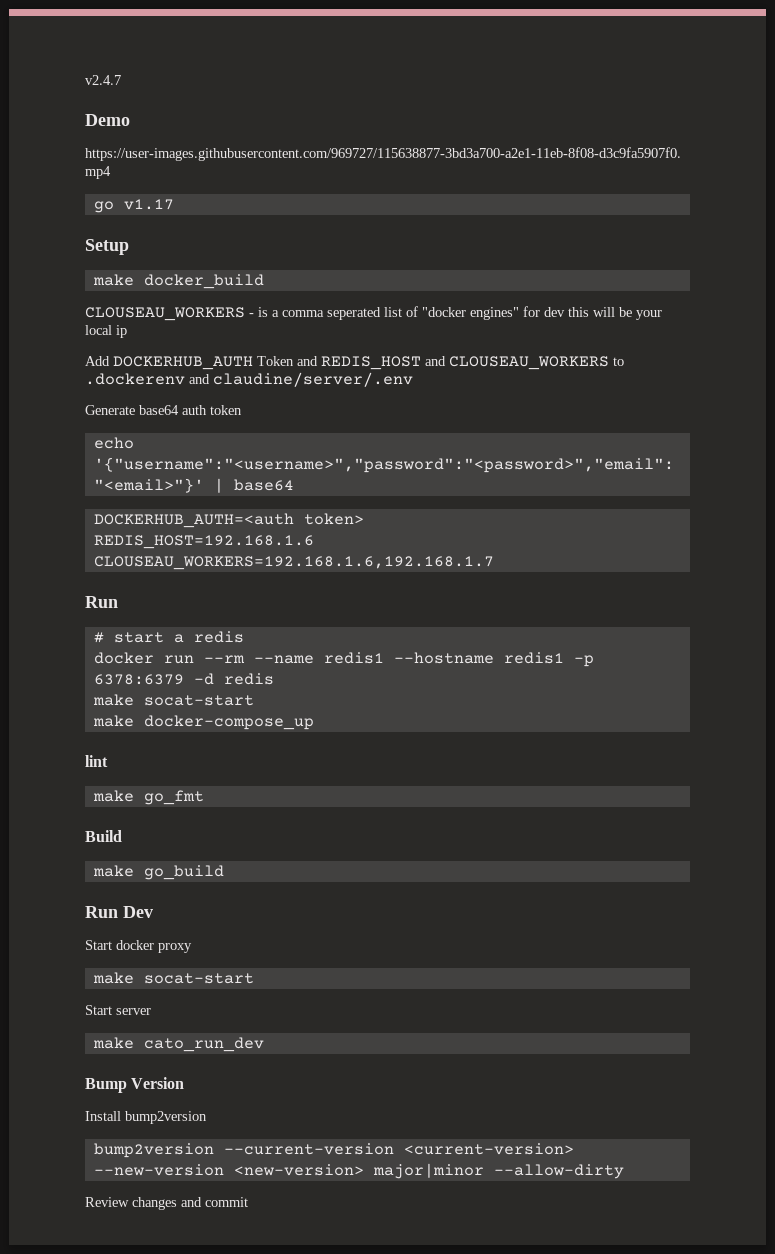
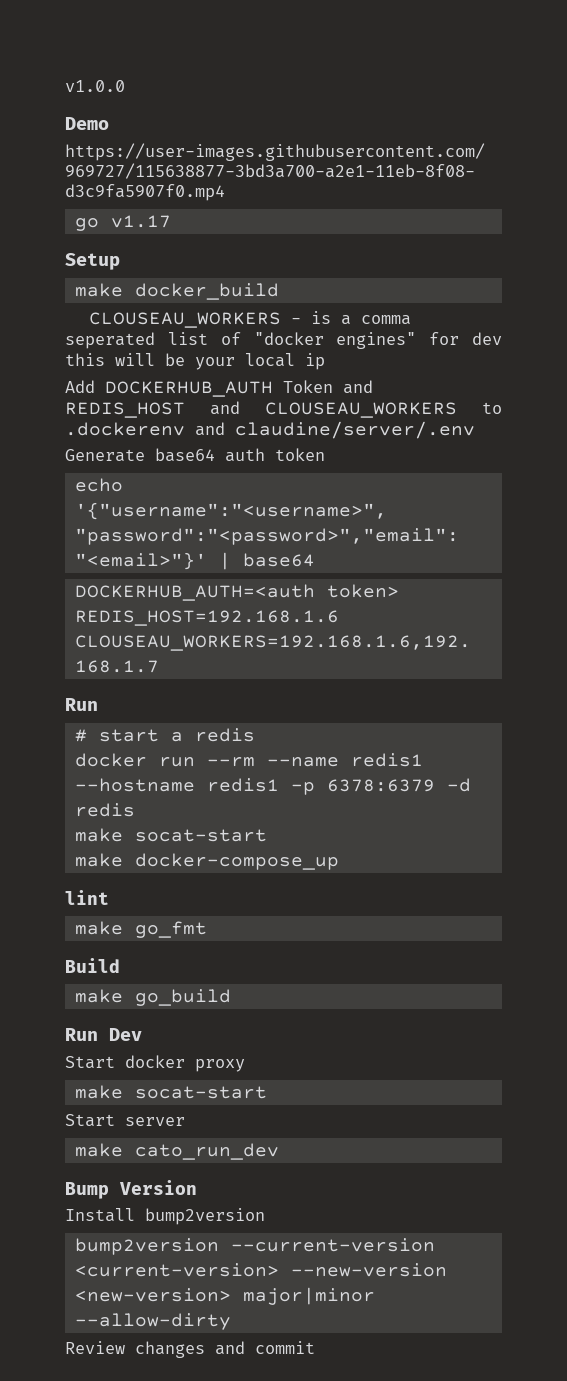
- v2.4.7
+ v1.0.0

